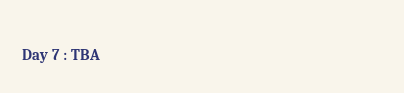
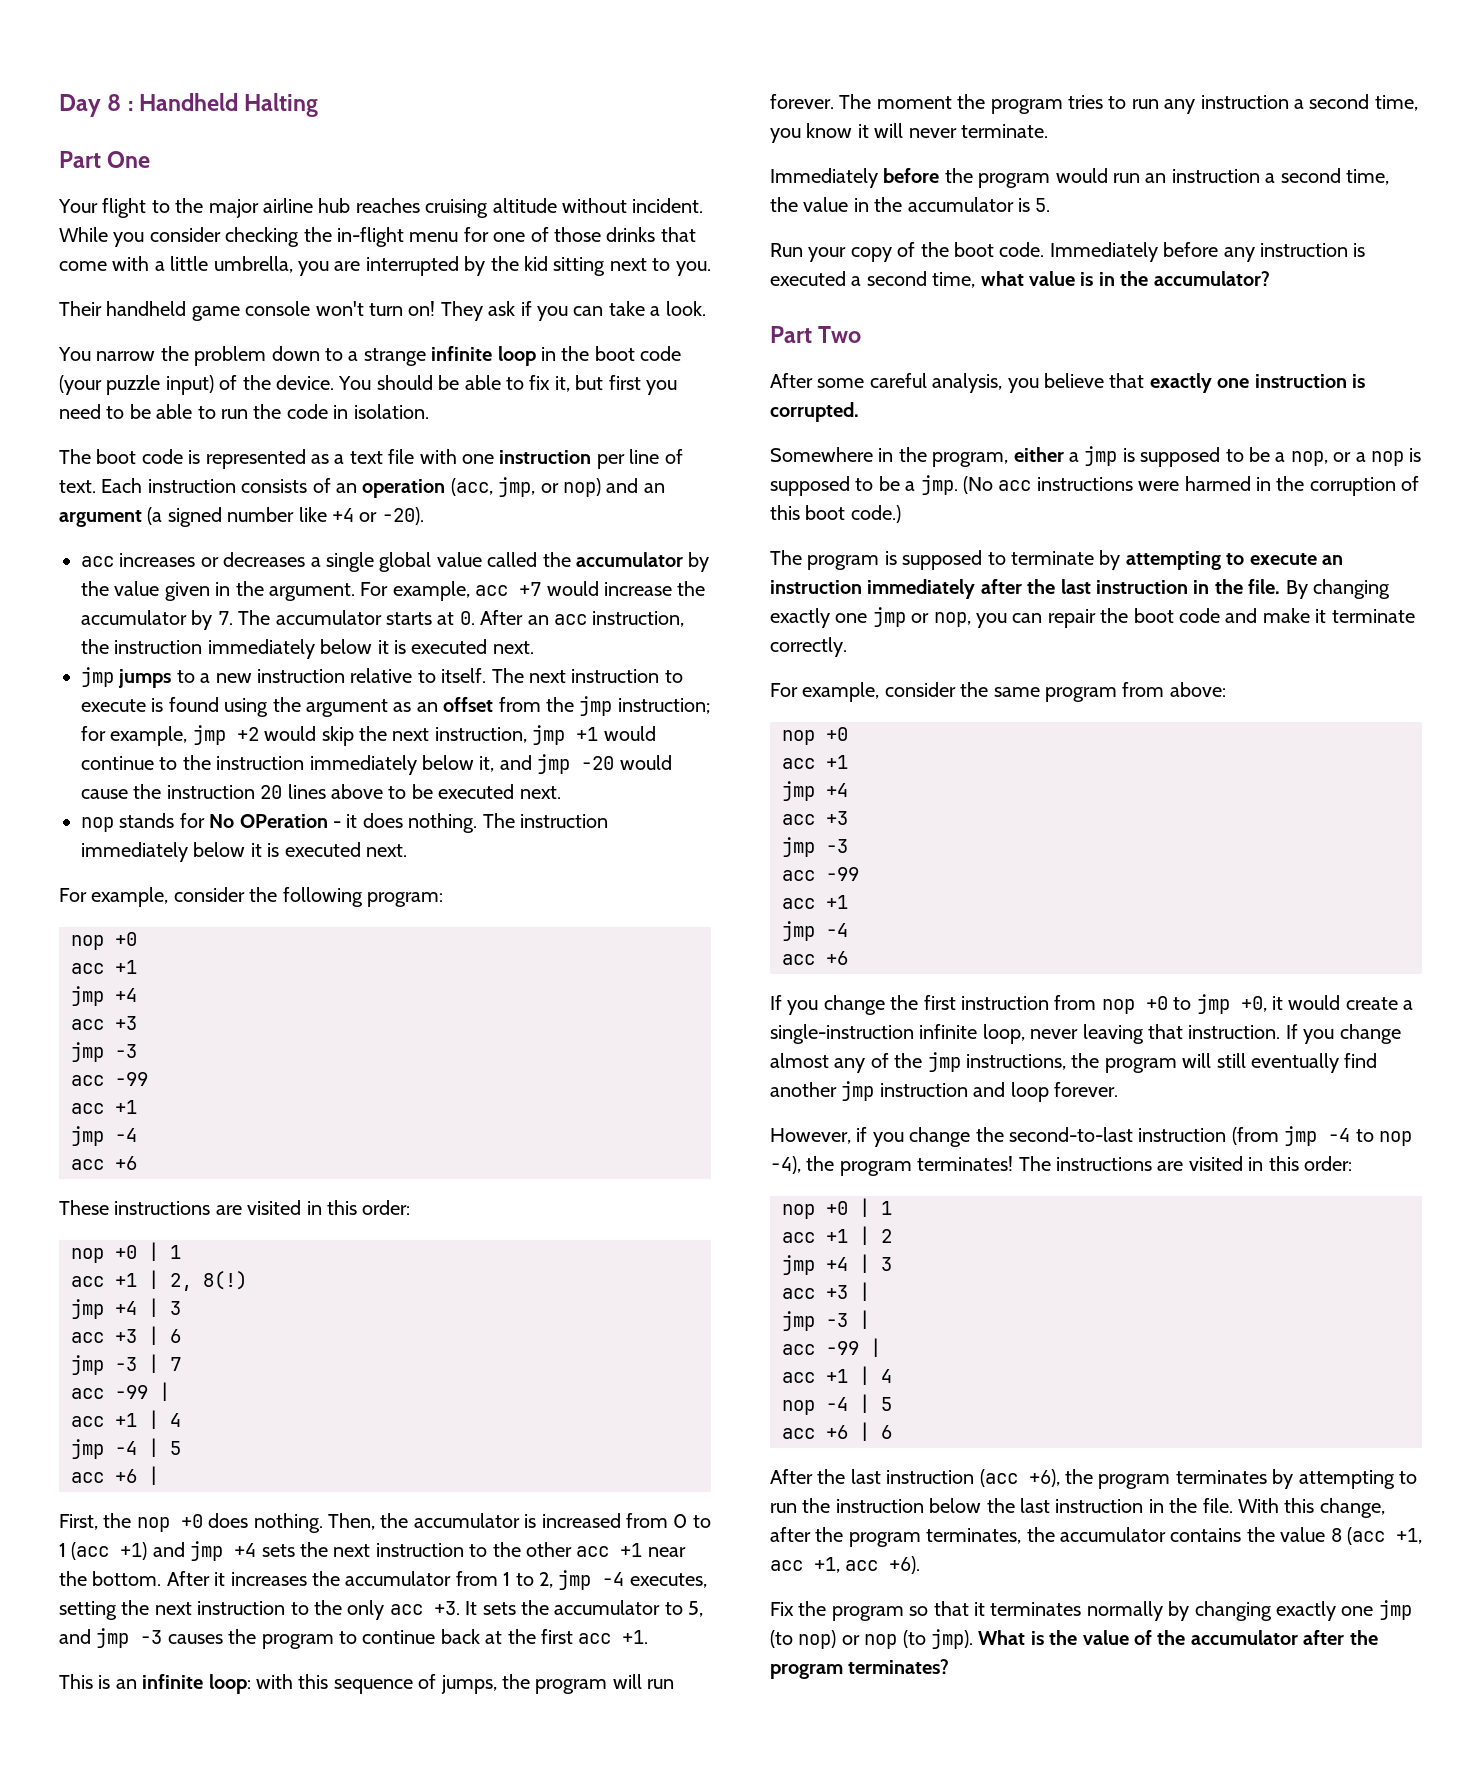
- Day 7 : TBA
+ Day 8 : Handheld Halting
+ Part One
+ Your flight to the major airline hub reaches cruising altitude without incident. While you consider checking the in-flight menu for one of those drinks that come with a little umbrella, you are interrupted by the kid sitting next to you.
+ Their handheld game console won't turn on! They ask if you can take a look.
+ You narrow the problem down to a strange infinite loop in the boot code (your puzzle input) of the device. You should be able to fix it, but first you need to be able to run the code in isolation.
+ The boot code is represented as a text file with one instruction per line of text. Each instruction consists of an operation (acc, jmp, or nop) and an argument (a signed number like +4 or -20).
+ acc increases or decreases a single global value called the accumulator by the value given in the argument. For example, acc +7 would increase the accumulator by 7. The accumulator starts at 0. After an acc instruction, the instruction immediately below it is executed next.
+ jmp jumps to a new instruction relative to itself. The next instruction to execute is found using the argument as an offset from the jmp instruction; for example, jmp +2 would skip the next instruction, jmp +1 would continue to the instruction immediately below it, and jmp -20 would cause the instruction 20 lines above to be executed next.
+ nop stands for No OPeration - it does nothing. The instruction immediately below it is executed next.
+ For example, consider the following program:
+ nop +0
+ acc +1
+ jmp +4
+ acc +3
+ jmp -3
+ acc -99
+ acc +1
+ jmp -4
+ acc +6
+ These instructions are visited in this order:
+ nop +0 | 1
+ acc +1 | 2, 8(!)
+ jmp +4 | 3
+ acc +3 | 6
+ jmp -3 | 7
+ acc -99 |
+ acc +1 | 4
+ jmp -4 | 5
+ acc +6 |
+ First, the nop +0 does nothing. Then, the accumulator is increased from 0 to 1 (acc +1) and jmp +4 sets the next instruction to the other acc +1 near the bottom. After it increases the accumulator from 1 to 2, jmp -4 executes, setting the next instruction to the only acc +3. It sets the accumulator to 5, and jmp -3 causes the program to continue back at the first acc +1.
+ This is an infinite loop: with this sequence of jumps, the program will run forever. The moment the program tries to run any instruction a second time, you know it will never terminate.
+ Immediately before the program would run an instruction a second time, the value in the accumulator is 5.
+ Run your copy of the boot code. Immediately before any instruction is executed a second time, what value is in the accumulator?
+ Part Two
+ After some careful analysis, you believe that exactly one instruction is corrupted.
+ Somewhere in the program, either a jmp is supposed to be a nop, or a nop is supposed to be a jmp. (No acc instructions were harmed in the corruption of this boot code.)
+ The program is supposed to terminate by attempting to execute an instruction immediately after the last instruction in the file. By changing exactly one jmp or nop, you can repair the boot code and make it terminate correctly.
+ For example, consider the same program from above:
+ nop +0
+ acc +1
+ jmp +4
+ acc +3
+ jmp -3
+ acc -99
+ acc +1
+ jmp -4
+ acc +6
+ If you change the first instruction from nop +0 to jmp +0, it would create a single-instruction infinite loop, never leaving that instruction. If you change almost any of the jmp instructions, the program will still eventually find another jmp instruction and loop forever.
+ However, if you change the second-to-last instruction (from jmp -4 to nop -4), the program terminates! The instructions are visited in this order:
+ nop +0 | 1
+ acc +1 | 2
+ jmp +4 | 3
+ acc +3 |
+ jmp -3 |
+ acc -99 |
+ acc +1 | 4
+ nop -4 | 5
+ acc +6 | 6
+ After the last instruction (acc +6), the program terminates by attempting to run the instruction below the last instruction in the file. With this change, after the program terminates, the accumulator contains the value 8 (acc +1, acc +1, acc +6).
+ Fix the program so that it terminates normally by changing exactly one jmp (to nop) or nop (to jmp). What is the value of the accumulator after the program terminates?

